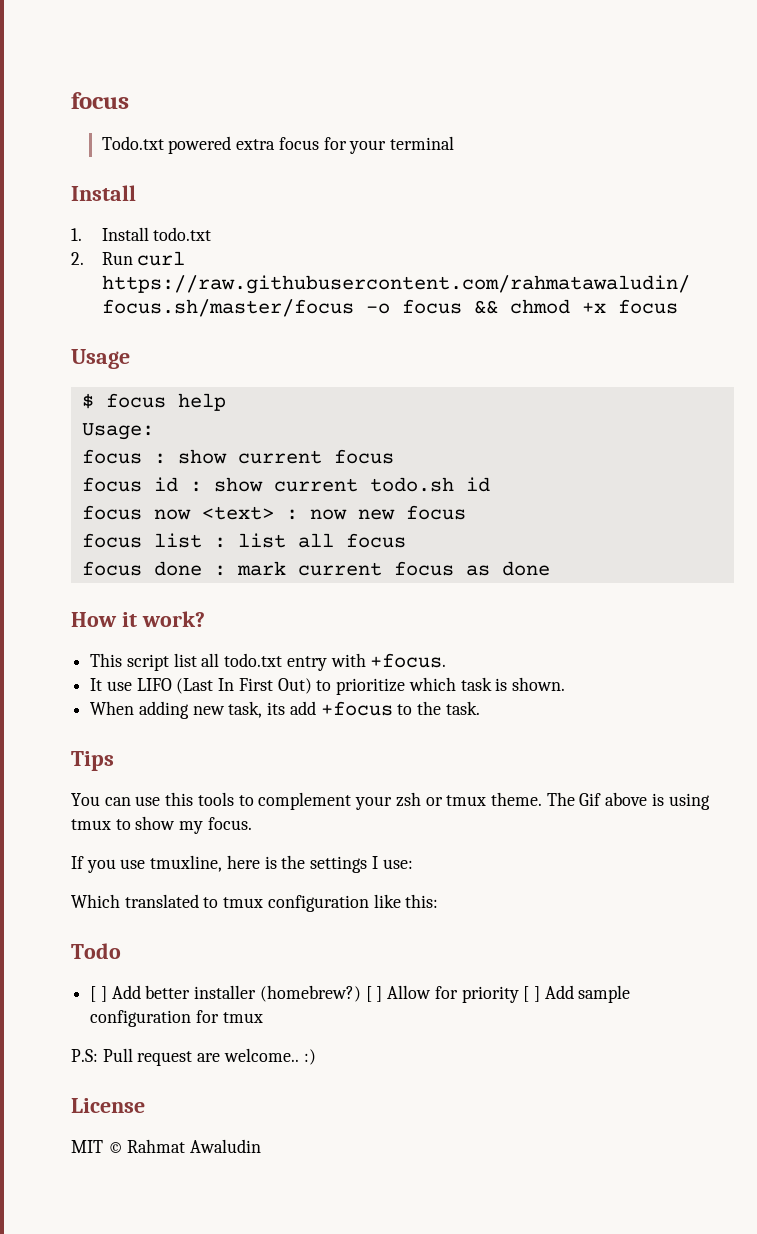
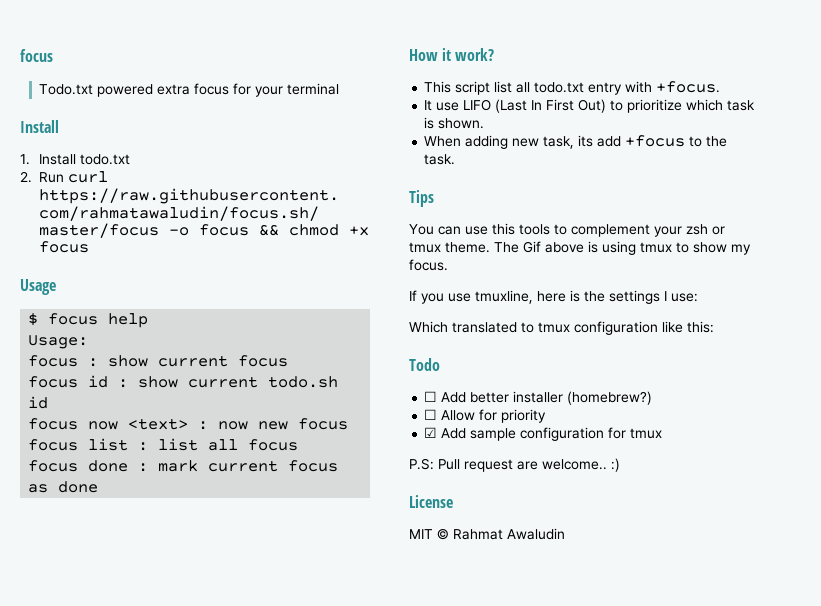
- [ ] Add better installer (homebrew?) [ ] Allow for priority [ ] Add sample configuration for tmux
+ ☐ Add better installer (homebrew?)
+ ☐ Allow for priority
+ ☑ Add sample configuration for tmux

